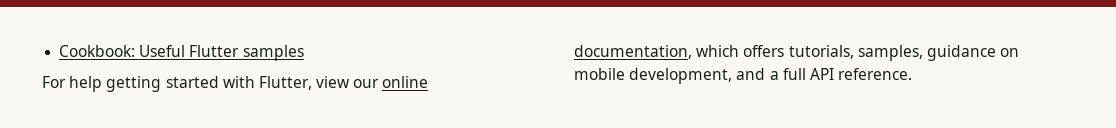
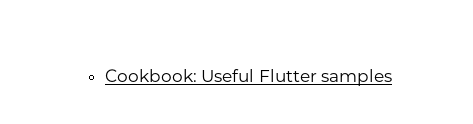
- For help getting started with Flutter, view our online documentation, which offers tutorials, samples, guidance on mobile development, and a full API reference.

